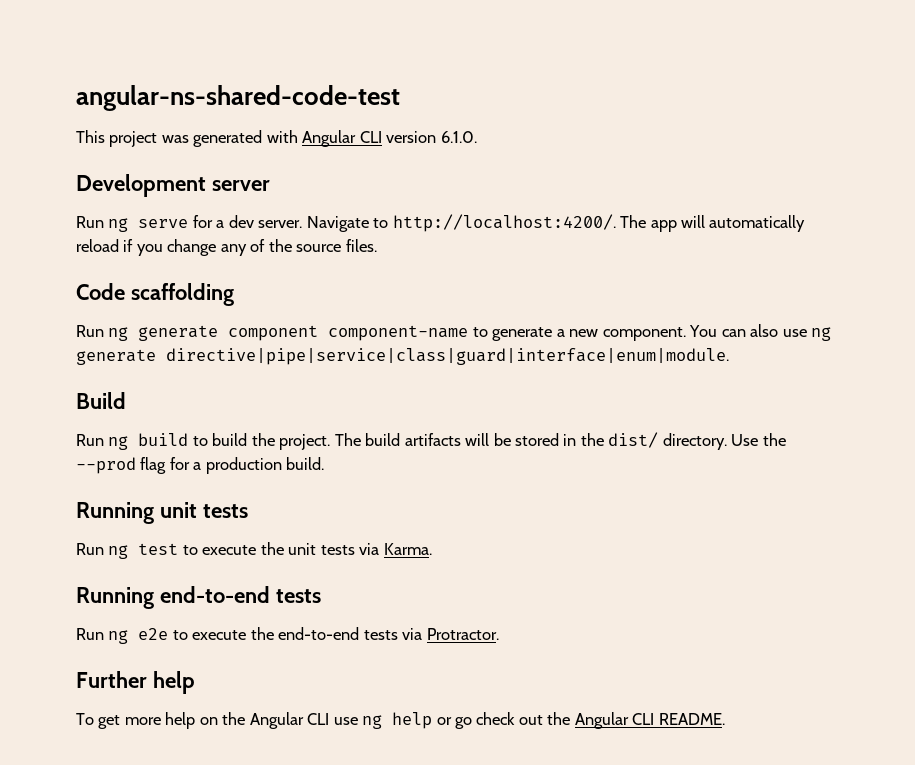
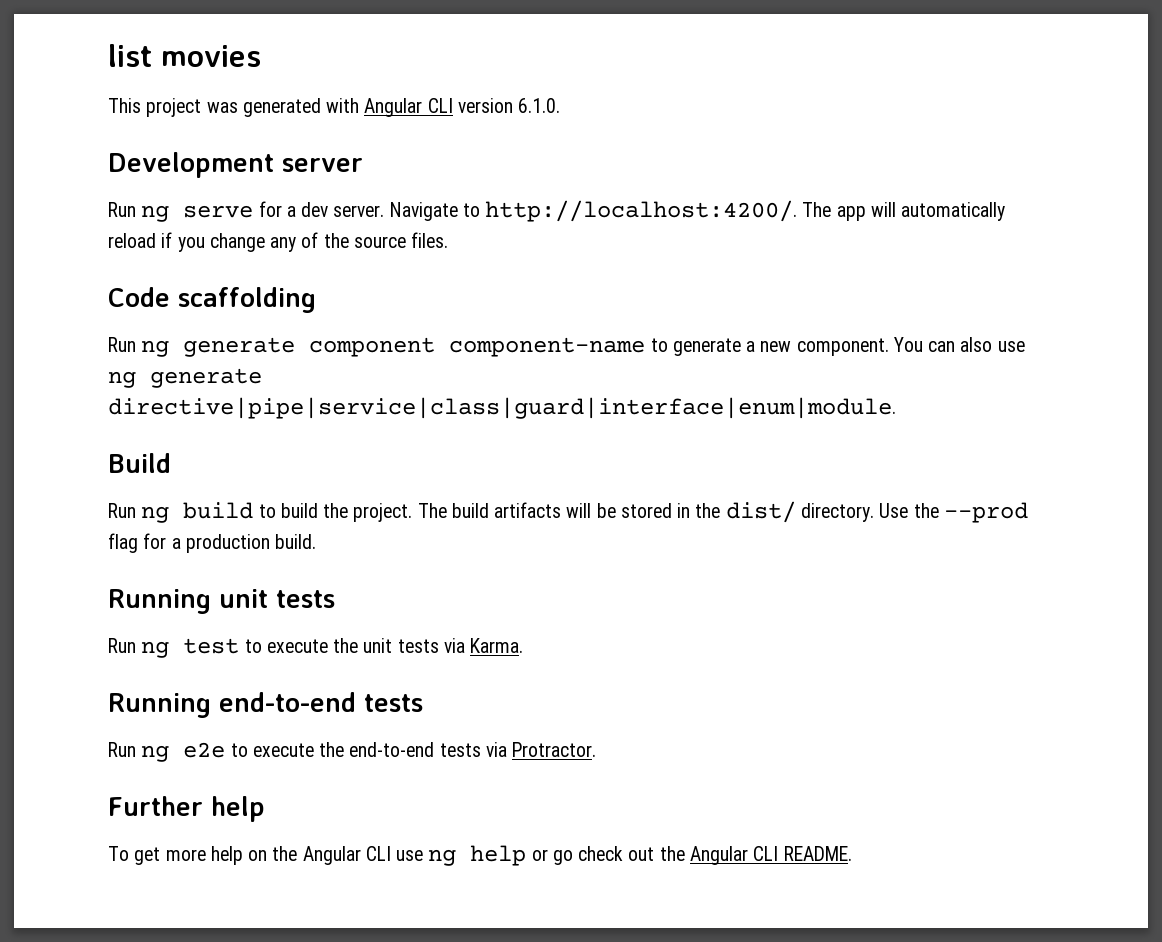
- angular-ns-shared-code-test
+ list movies

